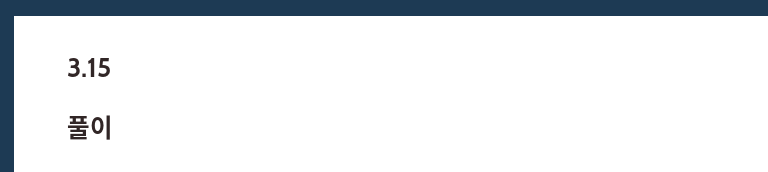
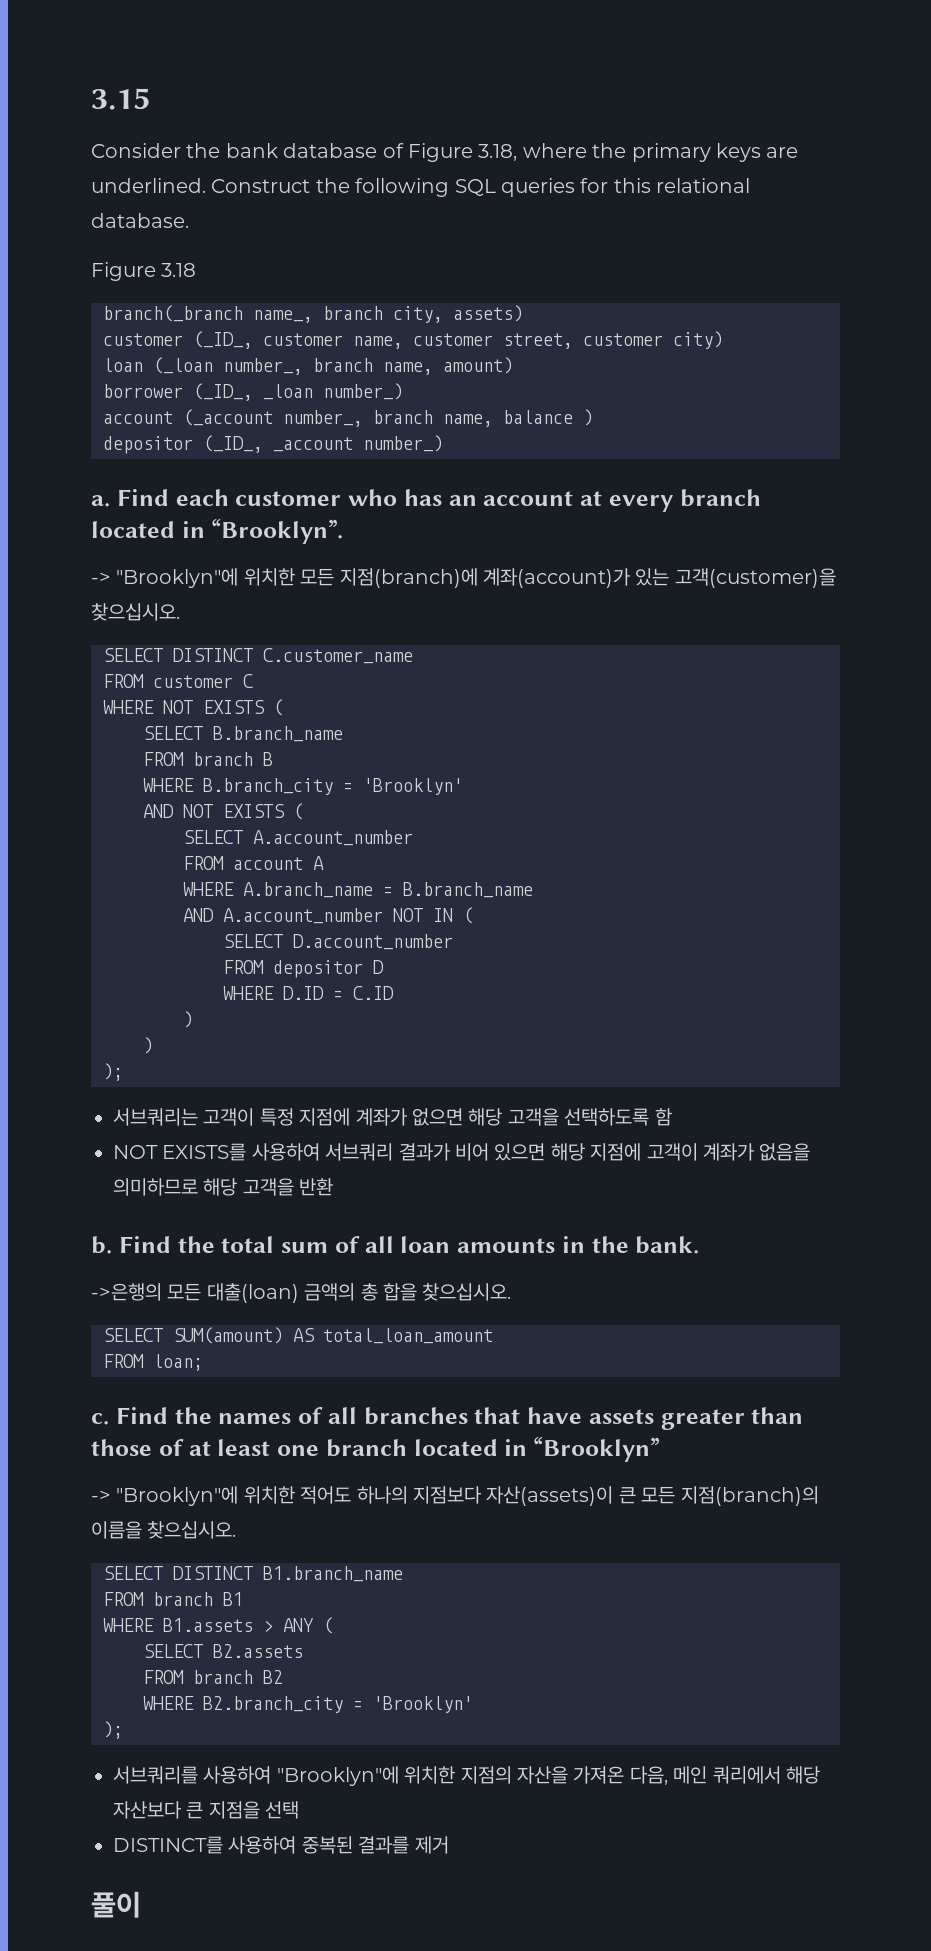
+ Consider the bank database of Figure 3.18, where the primary keys are underlined. Construct the following SQL queries for this relational database.
+ Figure 3.18
+ branch(_branch name_, branch city, assets)
+ customer (_ID_, customer name, customer street, customer city)
+ loan (_loan number_, branch name, amount)
+ borrower (_ID_, _loan number_)
+ account (_account number_, branch name, balance )
+ depositor (_ID_, _account number_)
+ a. Find each customer who has an account at every branch located in “Brooklyn”.
+ -> "Brooklyn"에 위치한 모든 지점(branch)에 계좌(account)가 있는 고객(customer)을 찾으십시오.
+ SELECT DISTINCT C.customer_name
+ FROM customer C
+ WHERE NOT EXISTS (
+ SELECT B.branch_name
+ FROM branch B
+ WHERE B.branch_city = 'Brooklyn'
+ AND NOT EXISTS (
+ SELECT A.account_number
+ FROM account A
+ WHERE A.branch_name = B.branch_name
+ AND A.account_number NOT IN (
+ SELECT D.account_number
+ FROM depositor D
+ WHERE D.ID = C.ID
+ )
+ )
+ );
+ 서브쿼리는 고객이 특정 지점에 계좌가 없으면 해당 고객을 선택하도록 함
+ NOT EXISTS를 사용하여 서브쿼리 결과가 비어 있으면 해당 지점에 고객이 계좌가 없음을 의미하므로 해당 고객을 반환
+ b. Find the total sum of all loan amounts in the bank.
+ ->은행의 모든 대출(loan) 금액의 총 합을 찾으십시오.
+ SELECT SUM(amount) AS total_loan_amount
+ FROM loan;
+ c. Find the names of all branches that have assets greater than those of at least one branch located in “Brooklyn”
+ -> "Brooklyn"에 위치한 적어도 하나의 지점보다 자산(assets)이 큰 모든 지점(branch)의 이름을 찾으십시오.
+ SELECT DISTINCT B1.branch_name
+ FROM branch B1
+ WHERE B1.assets > ANY (
+ SELECT B2.assets
+ FROM branch B2
+ WHERE B2.branch_city = 'Brooklyn'
+ );
+ 서브쿼리를 사용하여 "Brooklyn"에 위치한 지점의 자산을 가져온 다음, 메인 쿼리에서 해당 자산보다 큰 지점을 선택
+ DISTINCT를 사용하여 중복된 결과를 제거

